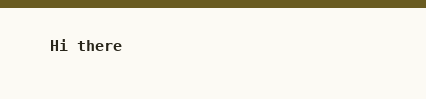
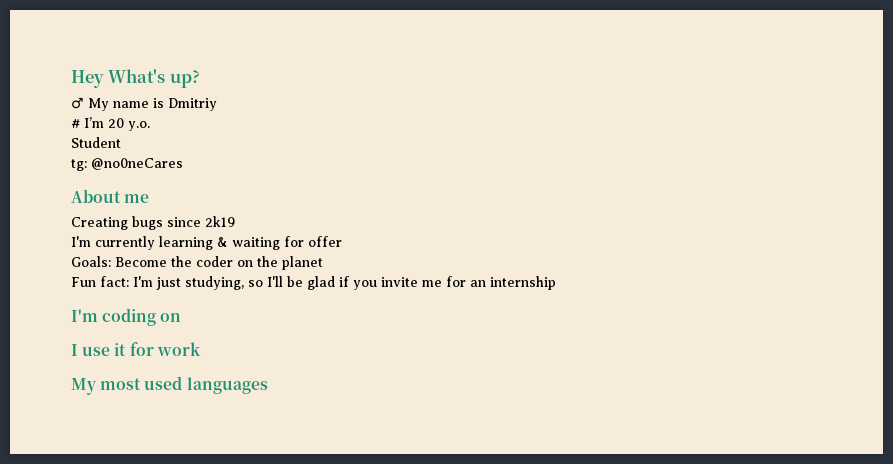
- Hi there
+ Hey What's up?
+ ♂ My name is Dmitriy
+ # I’m 20 y.o.
+ Student
+ tg: @no0neCares
+ About me
+ Creating bugs since 2k19
+ I'm currently learning & waiting for offer
+ Goals: Become the coder on the planet
+ Fun fact: I'm just studying, so I'll be glad if you invite me for an internship
+ I'm coding on
+ I use it for work
+ My most used languages

